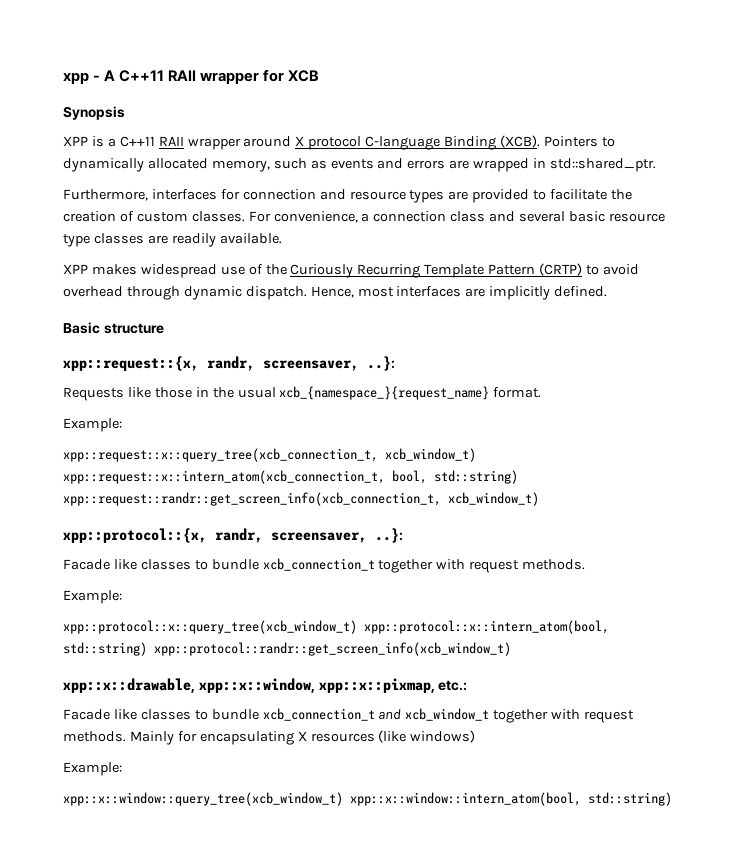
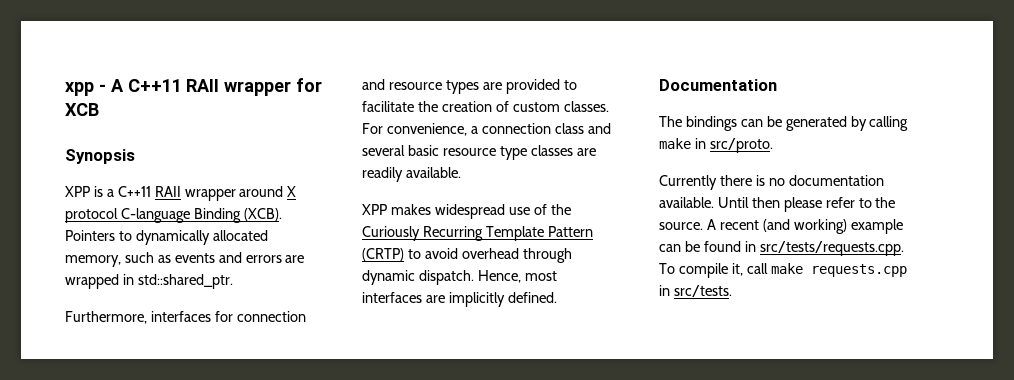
- Basic structure
- xpp::request::{x, randr, screensaver, ..}:
- Requests like those in the usual xcb_{namespace_}{request_name} format.
- Example:
- xpp::request::x::query_tree(xcb_connection_t, xcb_window_t) xpp::request::x::intern_atom(xcb_connection_t, bool, std::string) xpp::request::randr::get_screen_info(xcb_connection_t, xcb_window_t)
- xpp::protocol::{x, randr, screensaver, ..}:
- Facade like classes to bundle xcb_connection_t together with request methods.
- Example:
- xpp::protocol::x::query_tree(xcb_window_t) xpp::protocol::x::intern_atom(bool, std::string) xpp::protocol::randr::get_screen_info(xcb_window_t)
- xpp::x::drawable, xpp::x::window, xpp::x::pixmap, etc.:
- Facade like classes to bundle xcb_connection_t and xcb_window_t together with request methods. Mainly for encapsulating X resources (like windows)
- Example:
- xpp::x::window::query_tree(xcb_window_t) xpp::x::window::intern_atom(bool, std::string)
+ Documentation
+ The bindings can be generated by calling make in src/proto.
+ Currently there is no documentation available. Until then please refer to the source. A recent (and working) example can be found in src/tests/requests.cpp. To compile it, call make requests.cpp in src/tests.

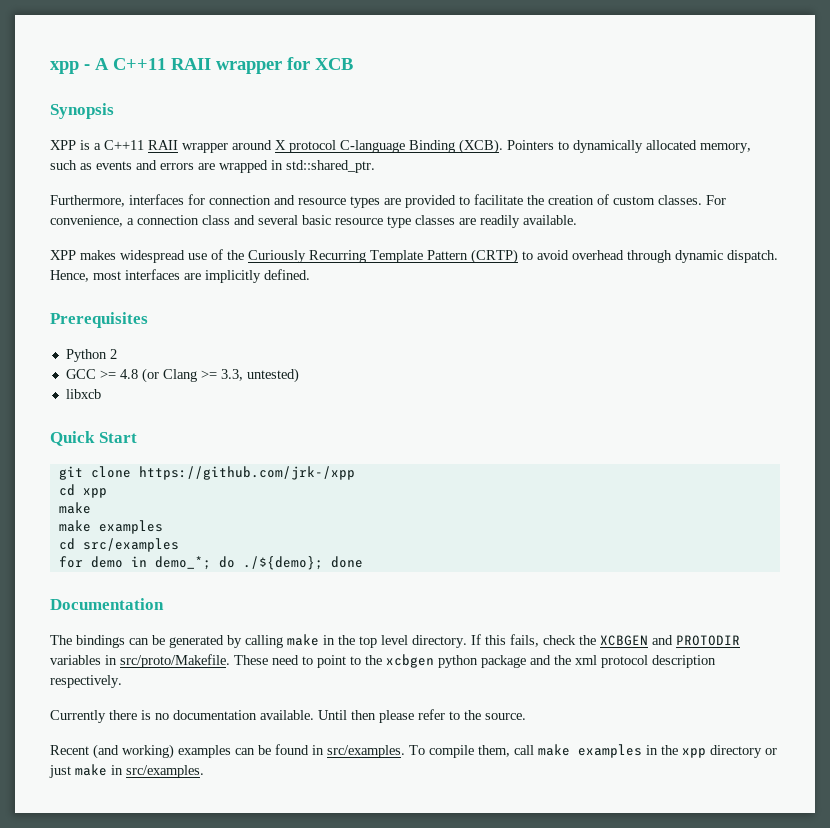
+ Prerequisites
+ Python 2
+ GCC >= 4.8 (or Clang >= 3.3, untested)
+ libxcb
+ Quick Start
+ git clone https://github.com/jrk-/xpp
+ cd xpp
+ make
+ make examples
+ cd src/examples
+ for demo in demo_*; do ./${demo}; done
- The bindings can be generated by calling make in src/proto.
+ The bindings can be generated by calling make in the top level directory. If this fails, check the XCBGEN and PROTODIR variables in src/proto/Makefile. These need to point to the xcbgen python package and the xml protocol description respectively.
- Until then please refer to the source. A recent (and working) example can be found in src/tests/requests.cpp. To compile it, call make requests.cpp in src/tests.
+ Until then please refer to the source.
+ Recent (and working) examples can be found in src/examples. To compile them, call make examples in the xpp directory or just make in src/examples.

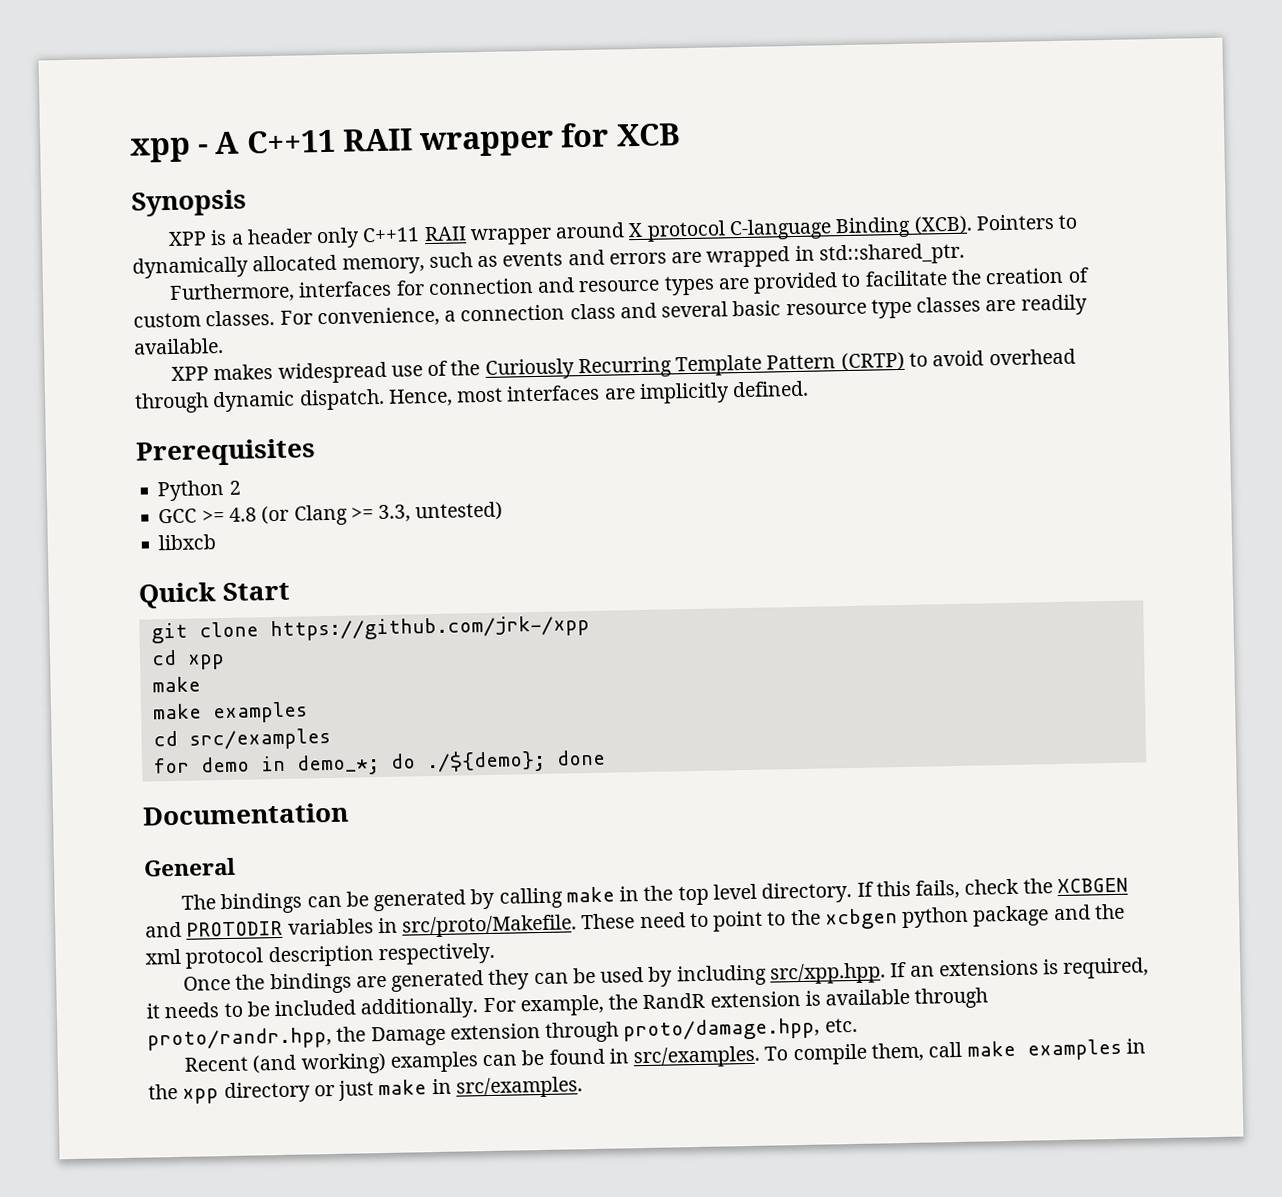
- XPP is a C++11 RAII wrapper around X protocol C-language Binding (XCB).
+ XPP is a header only C++11 RAII wrapper around X protocol C-language Binding (XCB).
+ General
- Currently there is no documentation available. Until then please refer to the source.
+ Once the bindings are generated they can be used by including src/xpp.hpp. If an extensions is required, it needs to be included additionally. For example, the RandR extension is available through proto/randr.hpp, the Damage extension through proto/damage.hpp, etc.

